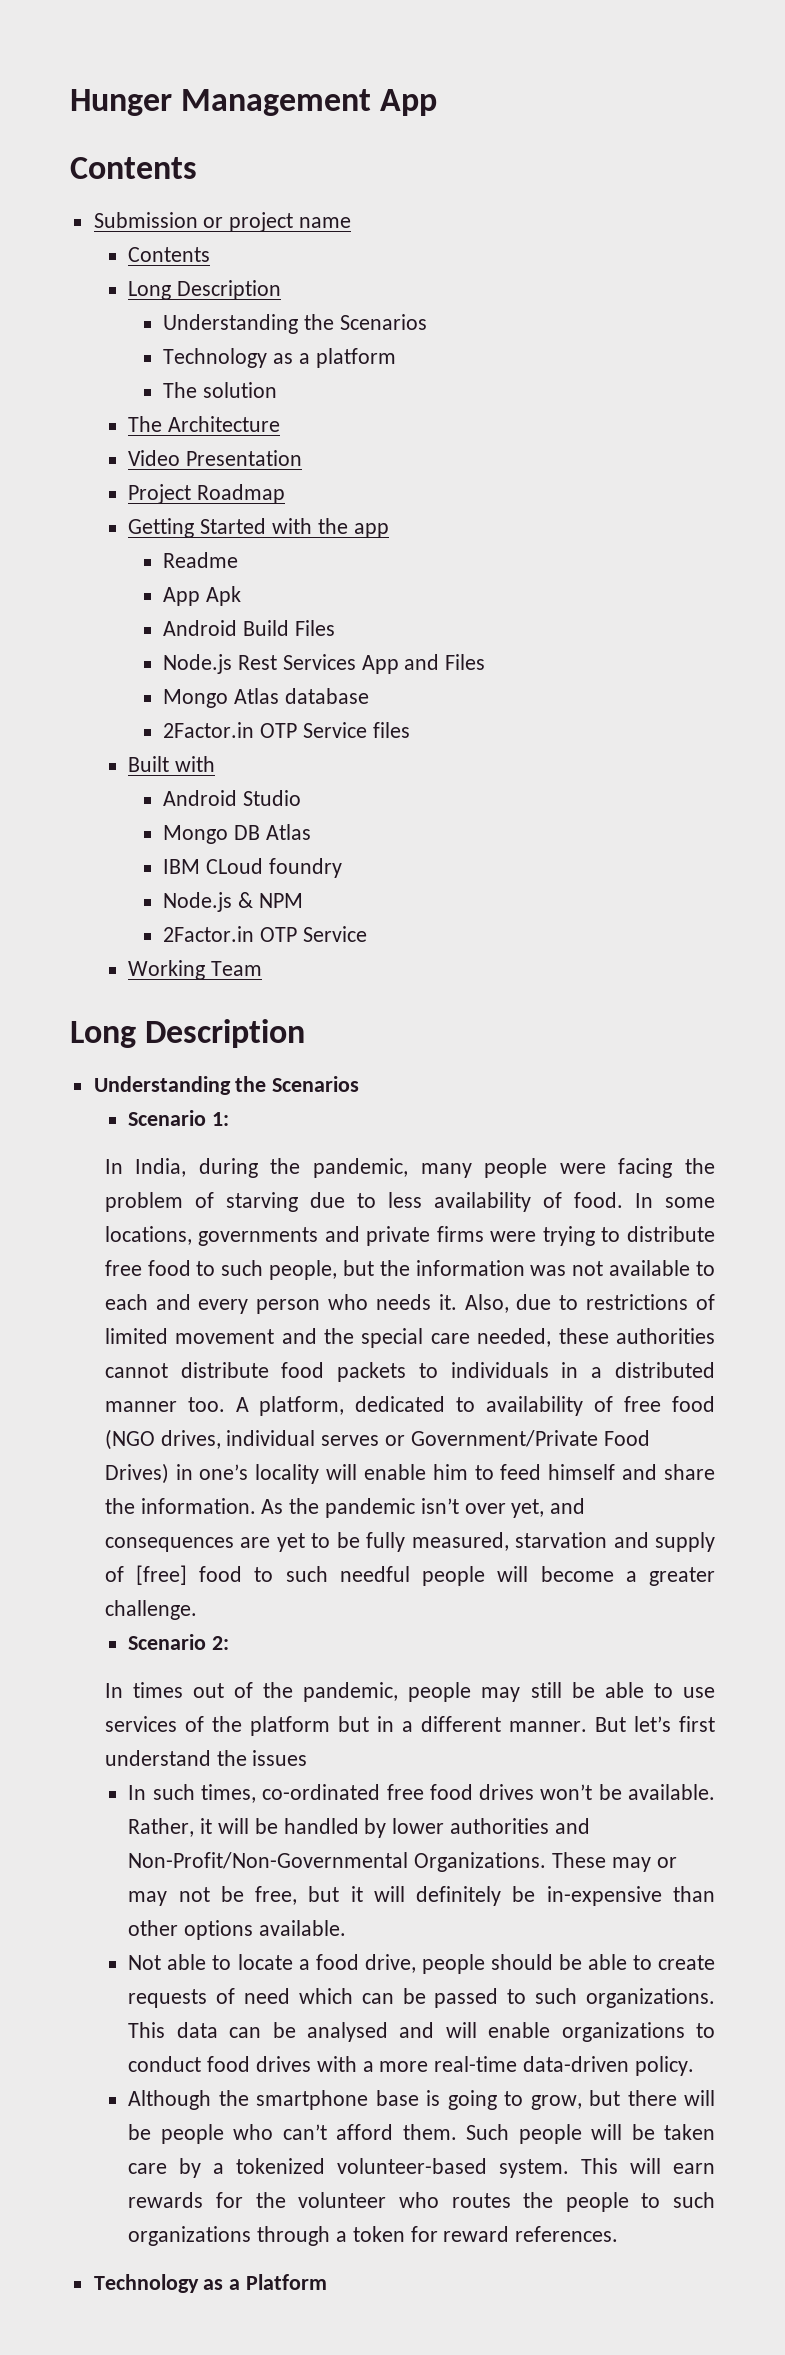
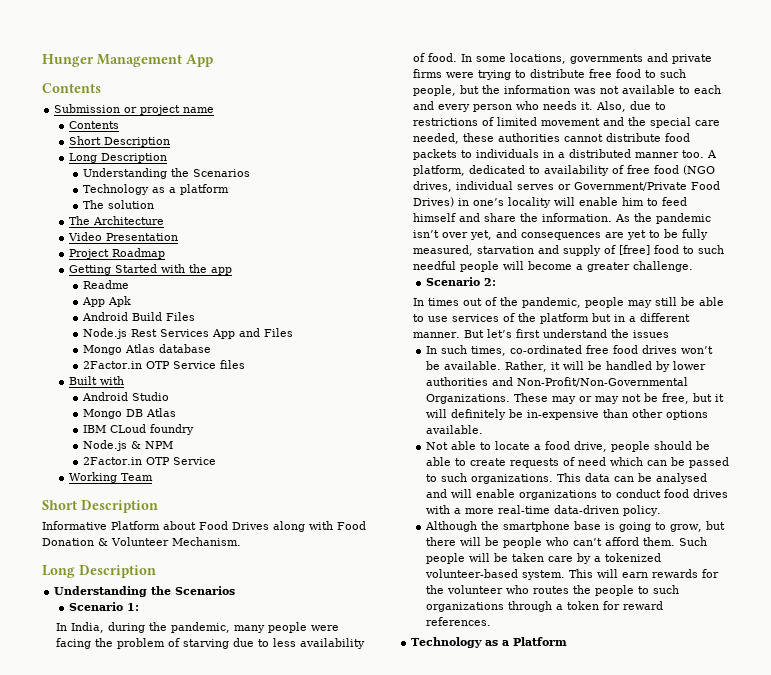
  Submission or project name
  Contents
+ Short Description
  Working Team
+ Short Description
+ Informative Platform about Food Drives along with Food Donation & Volunteer Mechanism.

